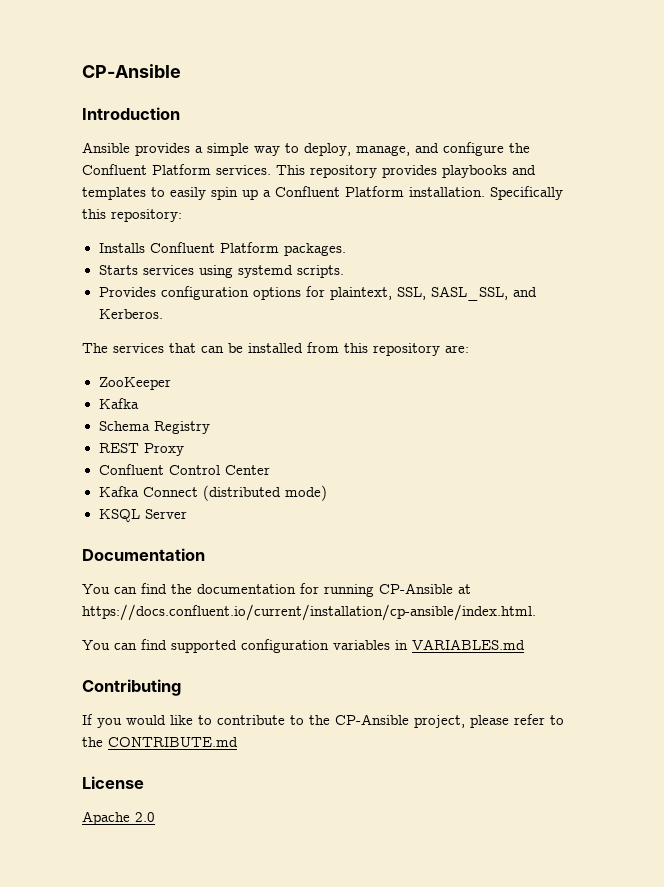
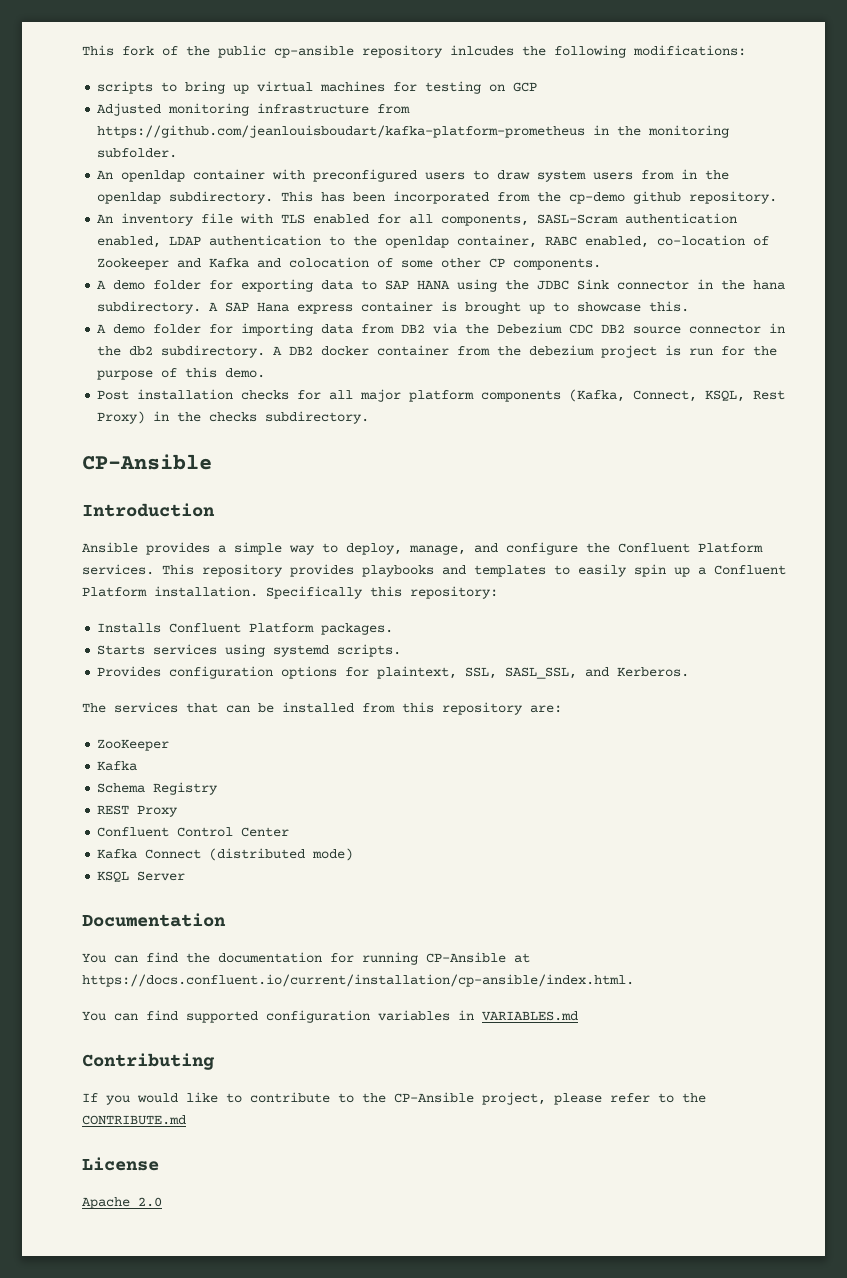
+ This fork of the public cp-ansible repository inlcudes the following modifications:
+ scripts to bring up virtual machines for testing on GCP
+ Adjusted monitoring infrastructure from https://github.com/jeanlouisboudart/kafka-platform-prometheus in the monitoring subfolder.
+ An openldap container with preconfigured users to draw system users from in the openldap subdirectory. This has been incorporated from the cp-demo github repository.
+ An inventory file with TLS enabled for all components, SASL-Scram authentication enabled, LDAP authentication to the openldap container, RABC enabled, co-location of Zookeeper and Kafka and colocation of some other CP components.
+ A demo folder for exporting data to SAP HANA using the JDBC Sink connector in the hana subdirectory. A SAP Hana express container is brought up to showcase this.
+ A demo folder for importing data from DB2 via the Debezium CDC DB2 source connector in the db2 subdirectory. A DB2 docker container from the debezium project is run for the purpose of this demo.
+ Post installation checks for all major platform components (Kafka, Connect, KSQL, Rest Proxy) in the checks subdirectory.

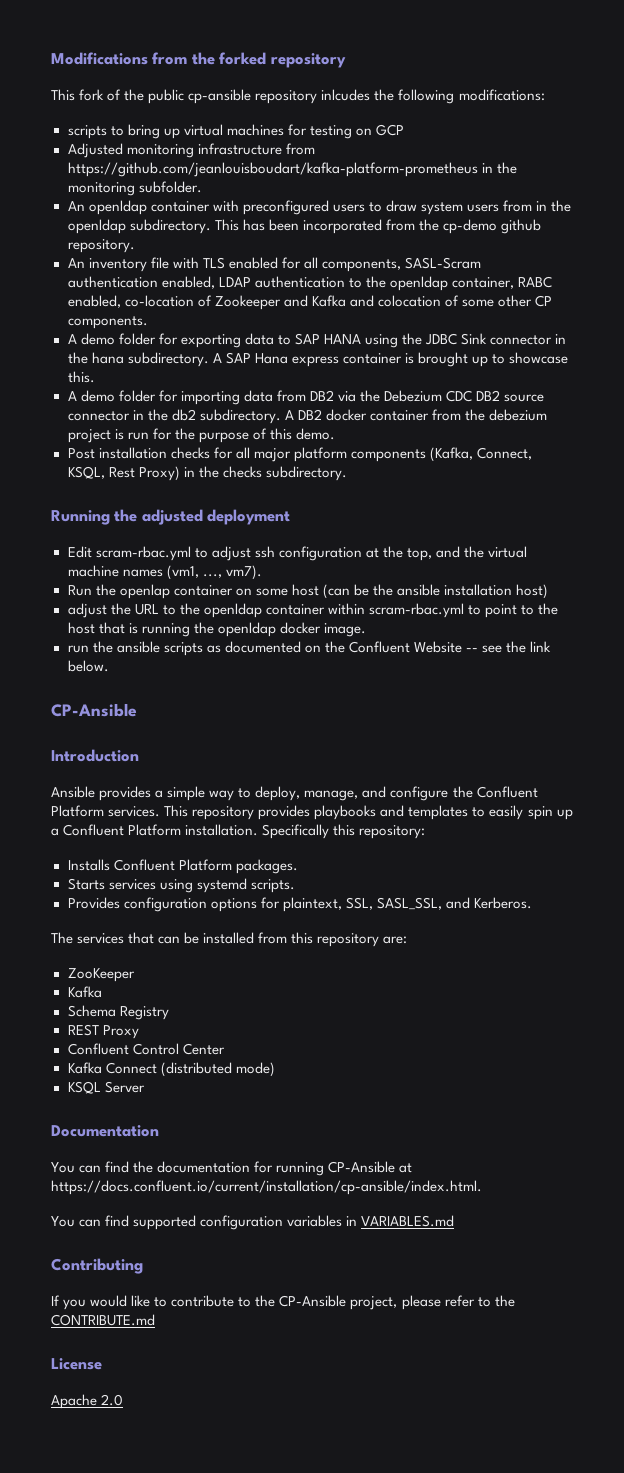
+ Modifications from the forked repository
+ Running the adjusted deployment
+ Edit scram-rbac.yml to adjust ssh configuration at the top, and the virtual machine names (vm1, ..., vm7).
+ Run the openlap container on some host (can be the ansible installation host)
+ adjust the URL to the openldap container within scram-rbac.yml to point to the host that is running the openldap docker image.
+ run the ansible scripts as documented on the Confluent Website -- see the link below.

